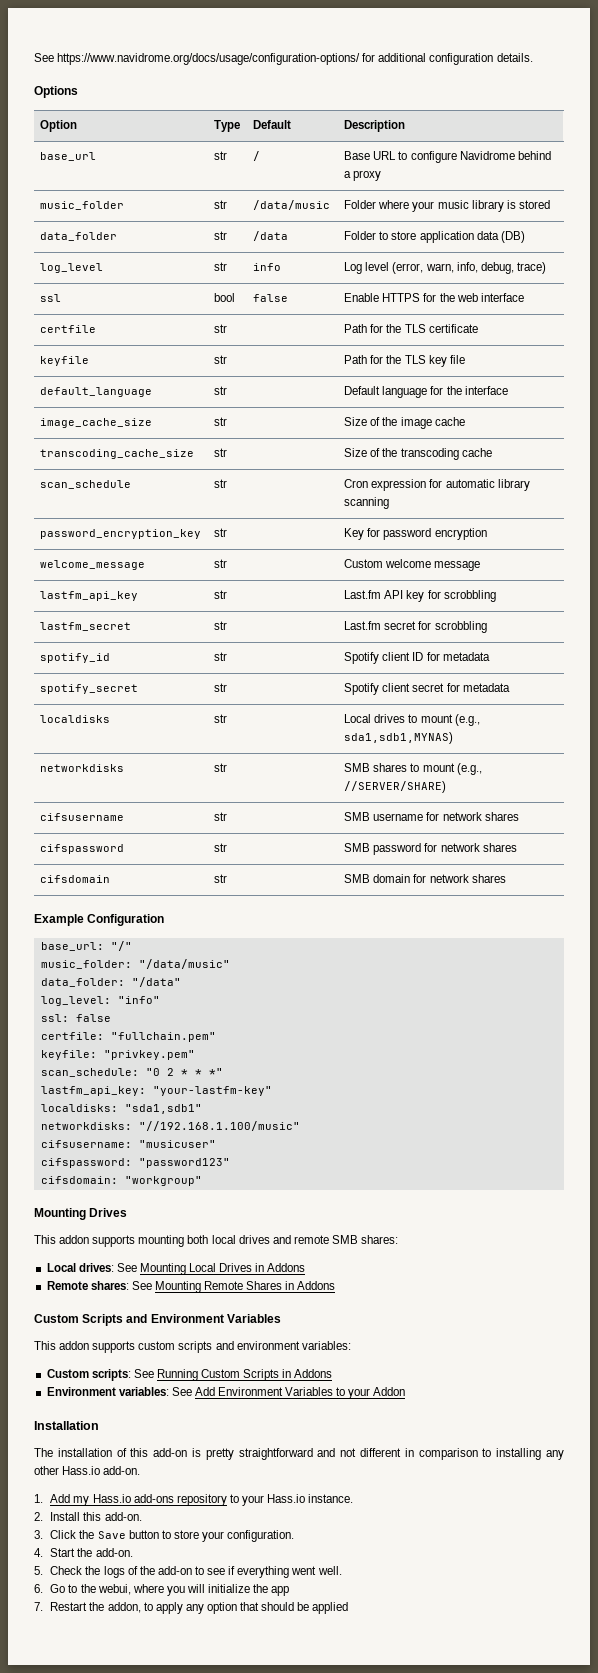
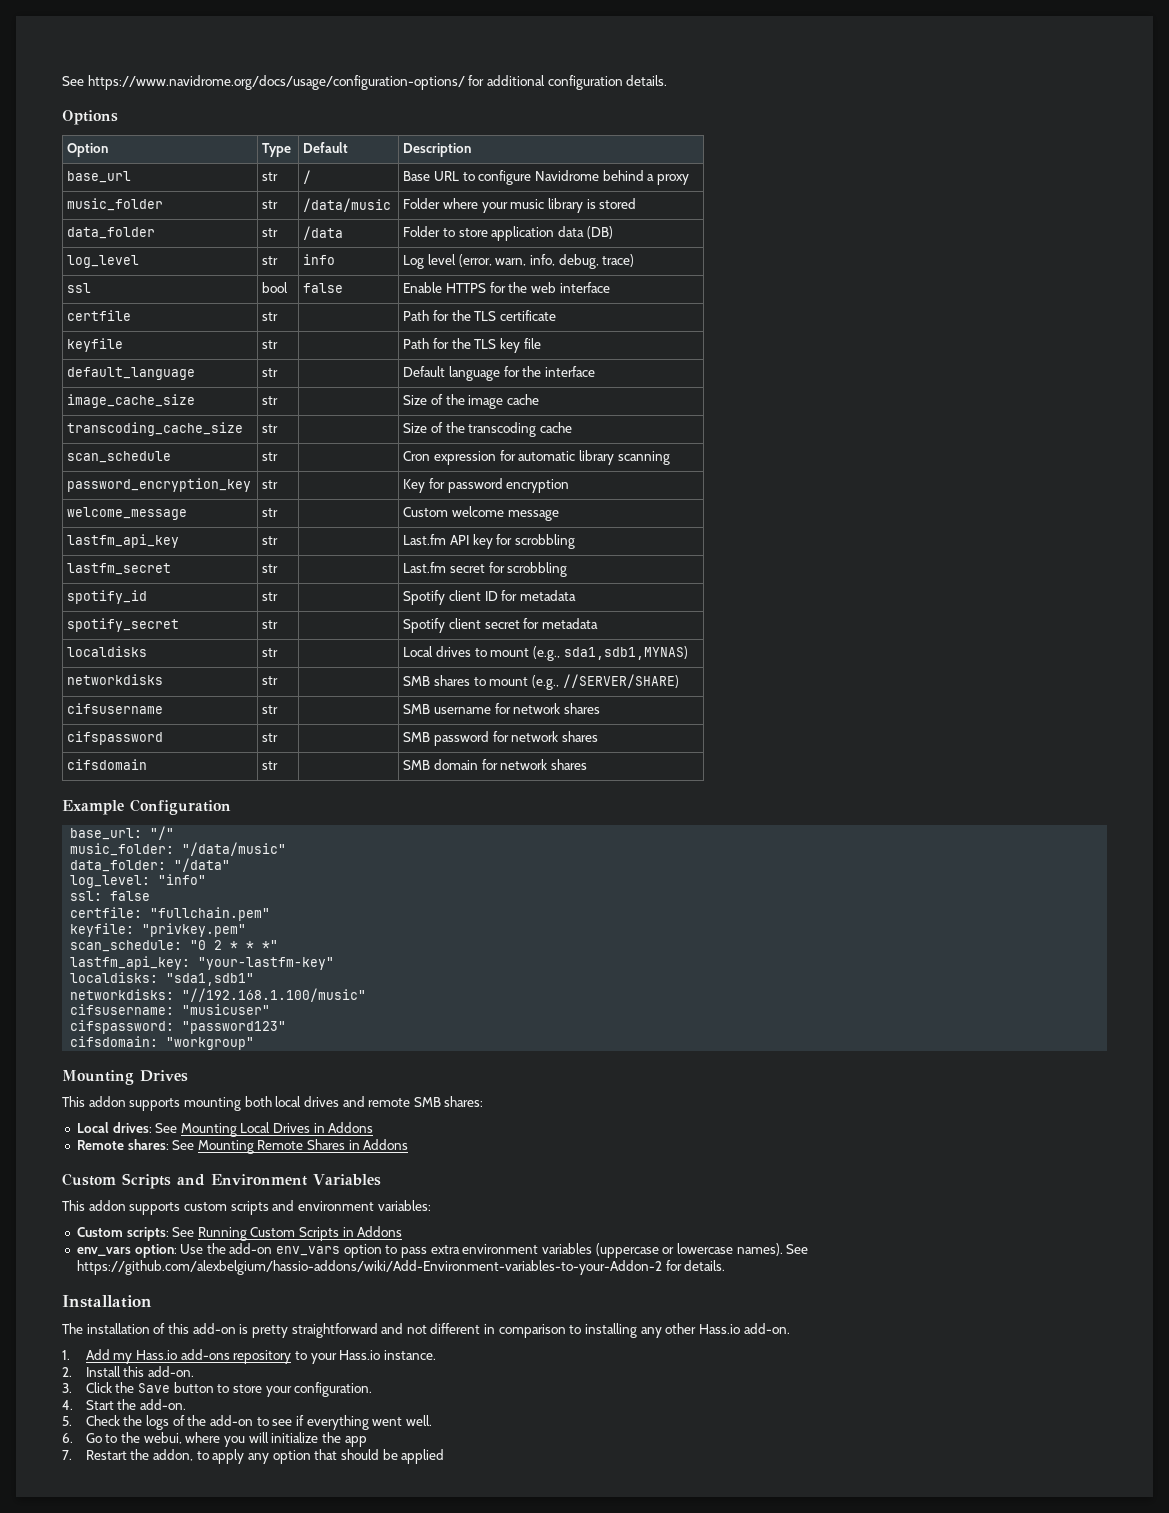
- Environment variables: See Add Environment Variables to your Addon
+ env_vars option: Use the add-on env_vars option to pass extra environment variables (uppercase or lowercase names). See https://github.com/alexbelgium/hassio-addons/wiki/Add-Environment-variables-to-your-Addon-2 for details.

